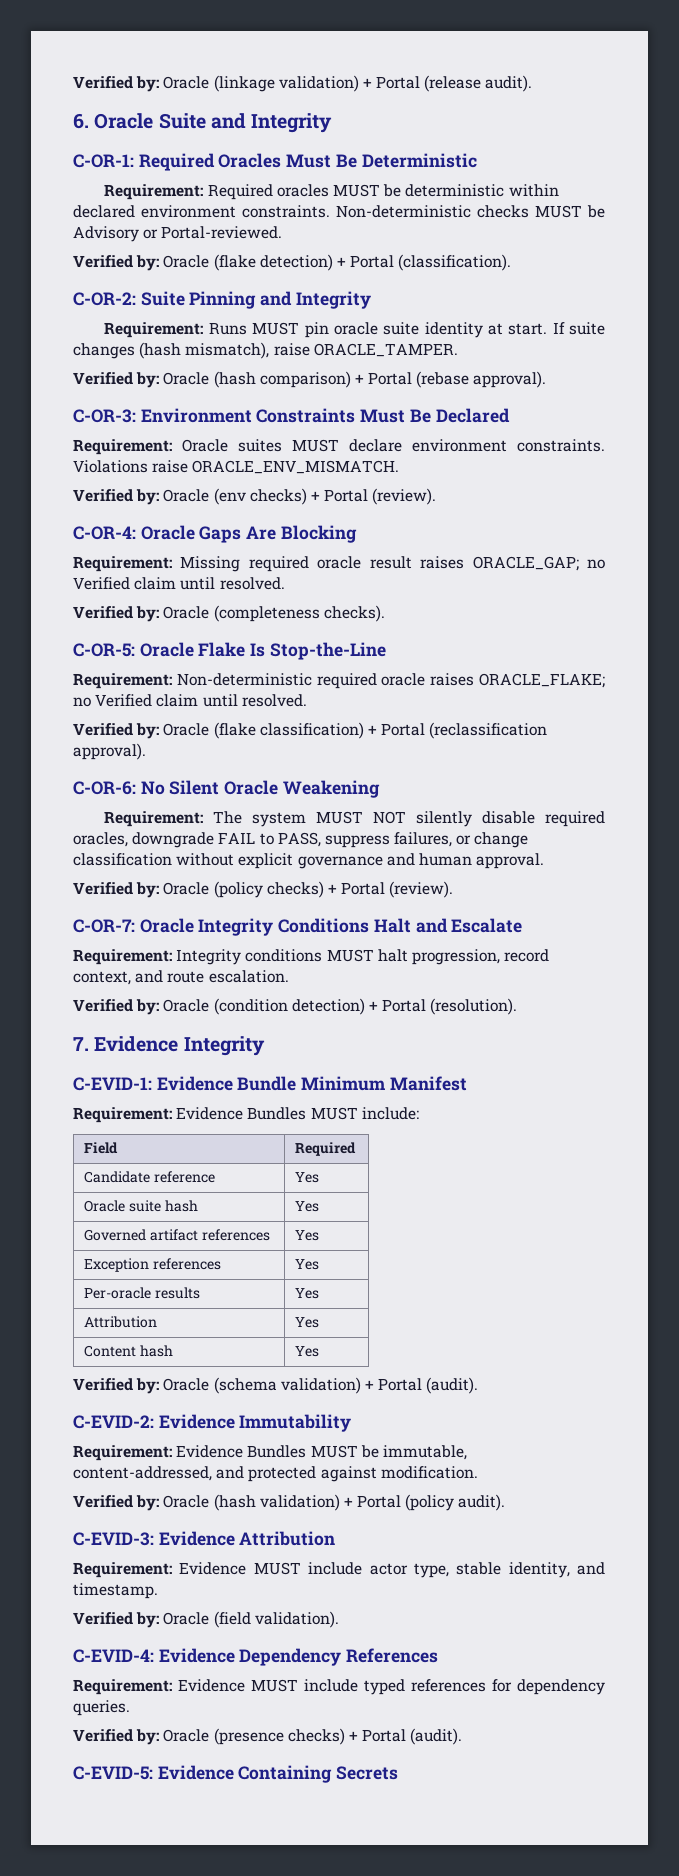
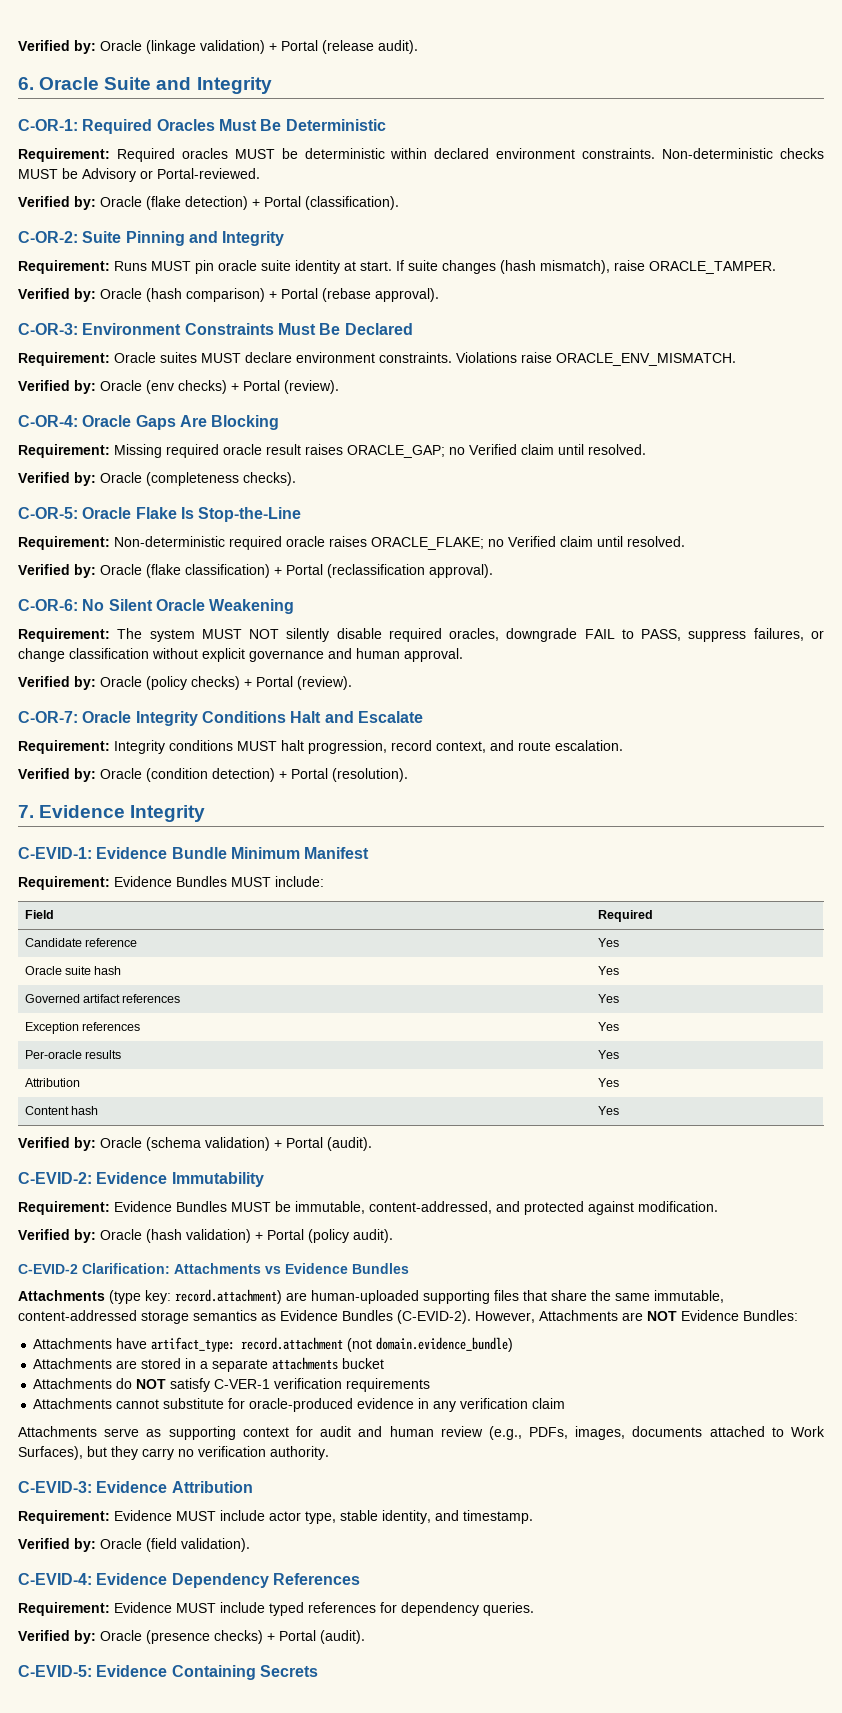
+ C-EVID-2 Clarification: Attachments vs Evidence Bundles
+ Attachments (type key: record.attachment) are human-uploaded supporting files that share the same immutable, content-addressed storage semantics as Evidence Bundles (C-EVID-2). However, Attachments are NOT Evidence Bundles:
+ Attachments have artifact_type: record.attachment (not domain.evidence_bundle)
+ Attachments are stored in a separate attachments bucket
+ Attachments do NOT satisfy C-VER-1 verification requirements
+ Attachments cannot substitute for oracle-produced evidence in any verification claim
+ Attachments serve as supporting context for audit and human review (e.g., PDFs, images, documents attached to Work Surfaces), but they carry no verification authority.

